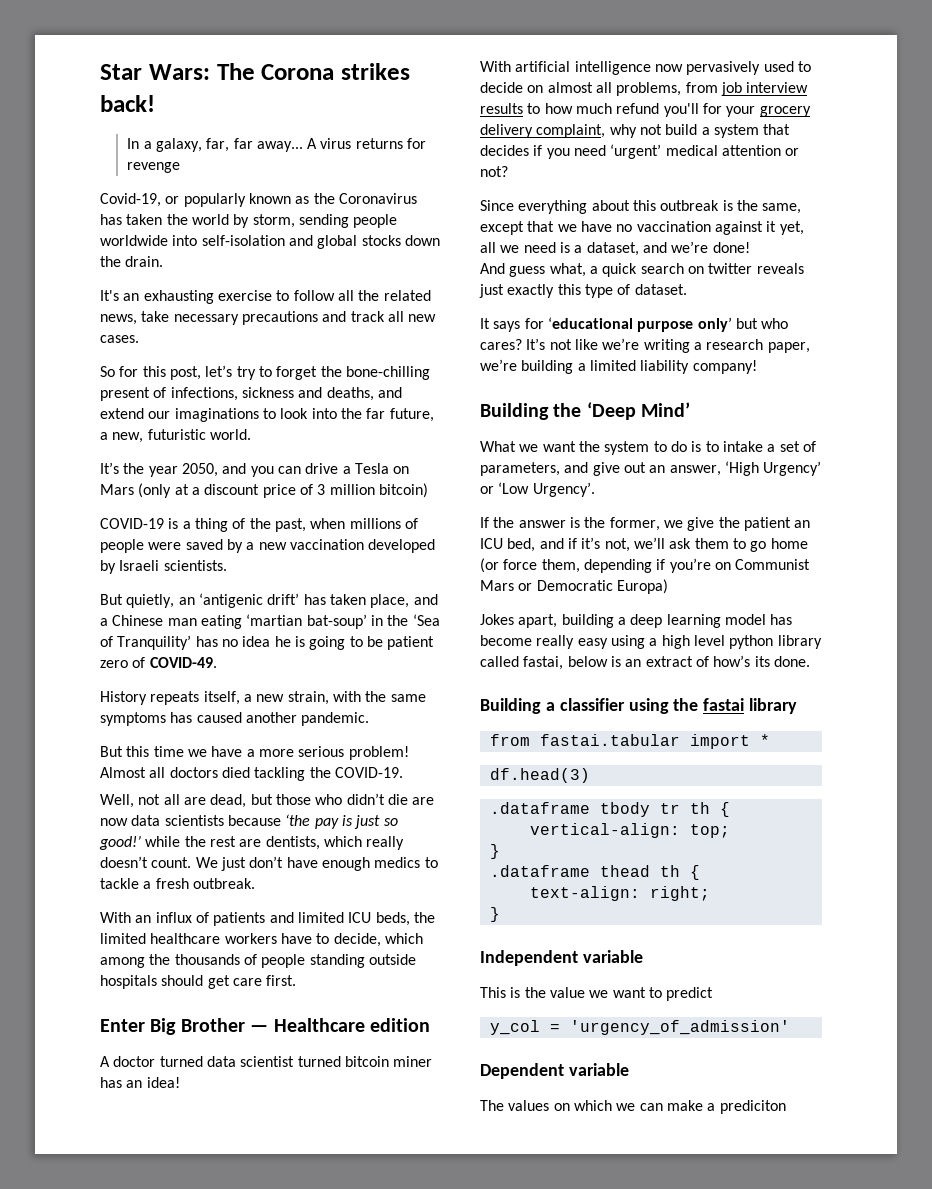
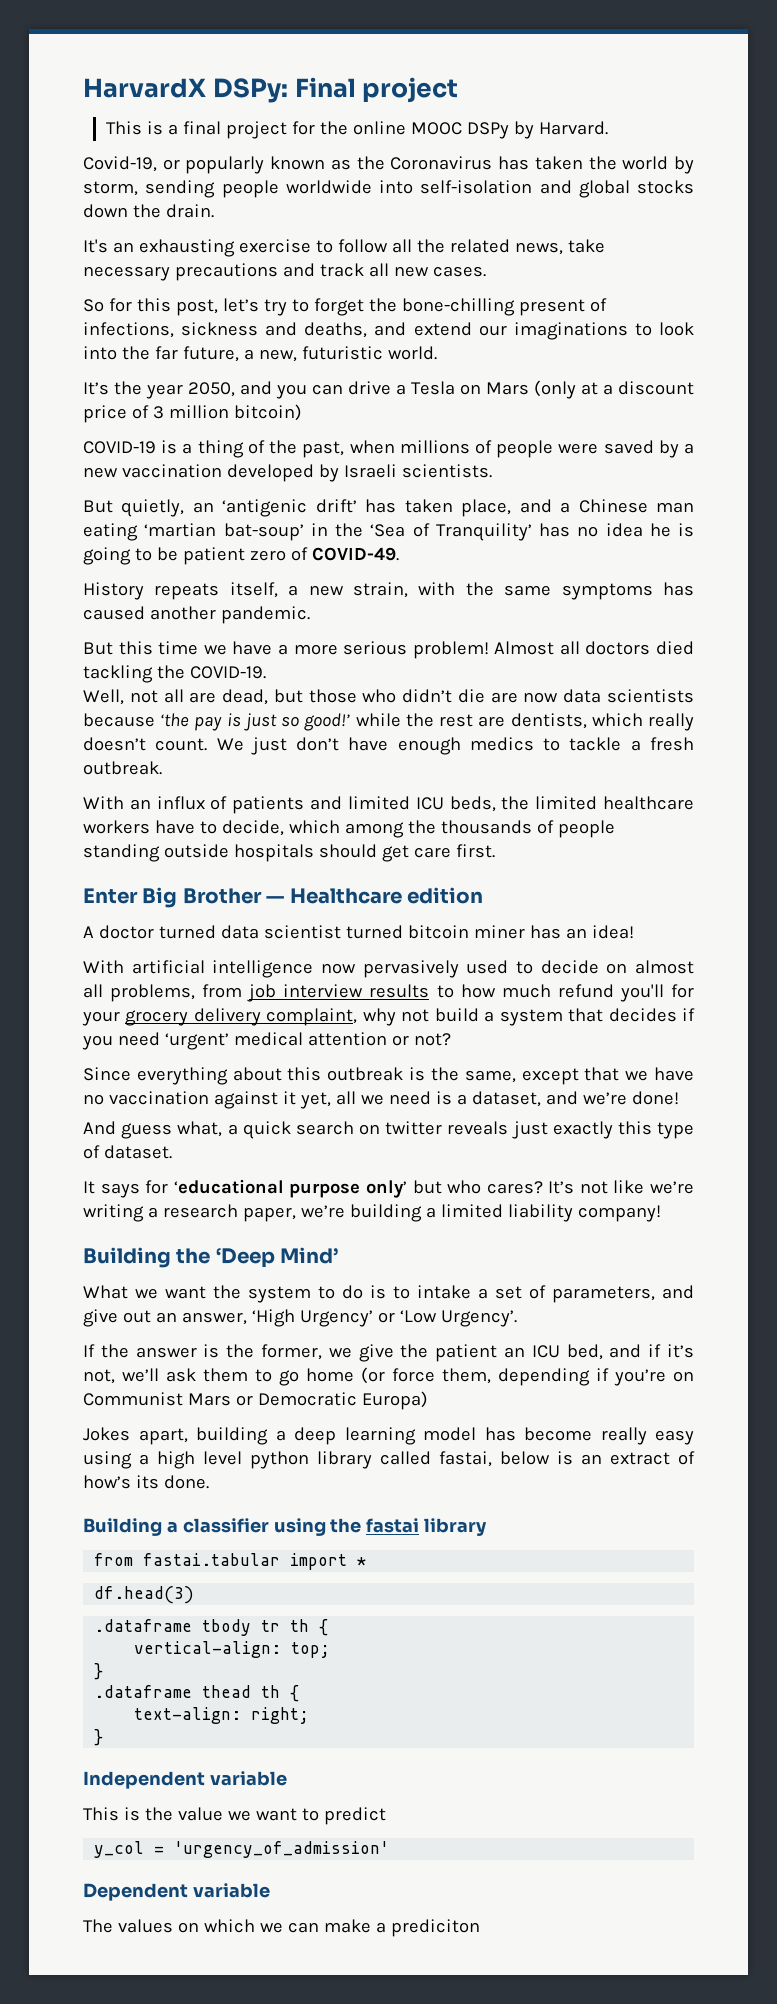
- Star Wars: The Corona strikes back!
- In a galaxy, far, far away... A virus returns for revenge
+ HarvardX DSPy: Final project
+ This is a final project for the online MOOC DSPy by Harvard.

